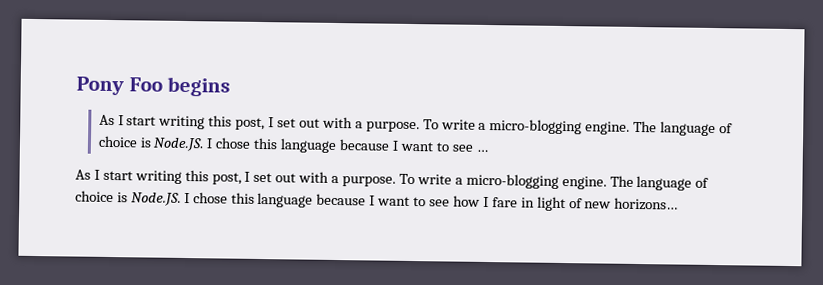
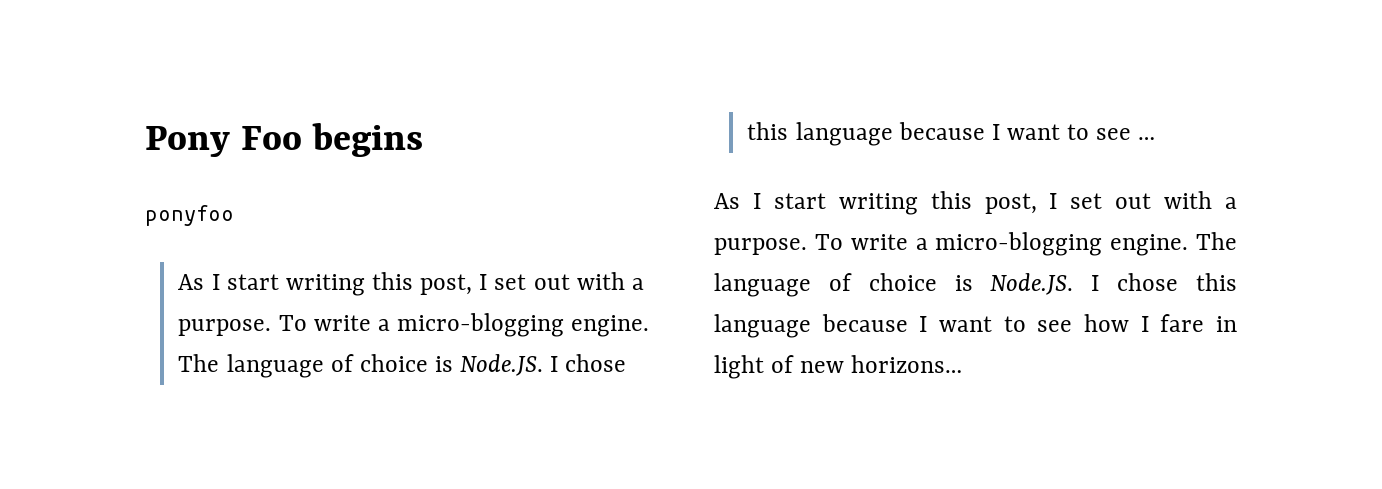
+ ponyfoo

